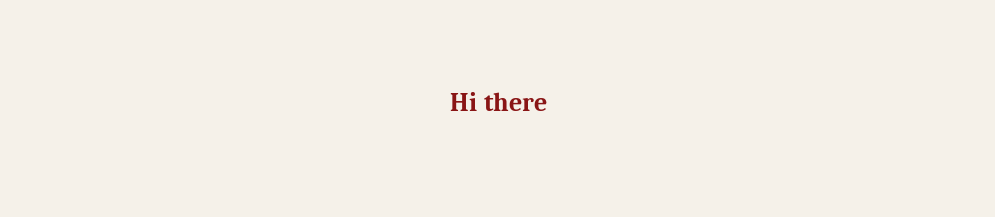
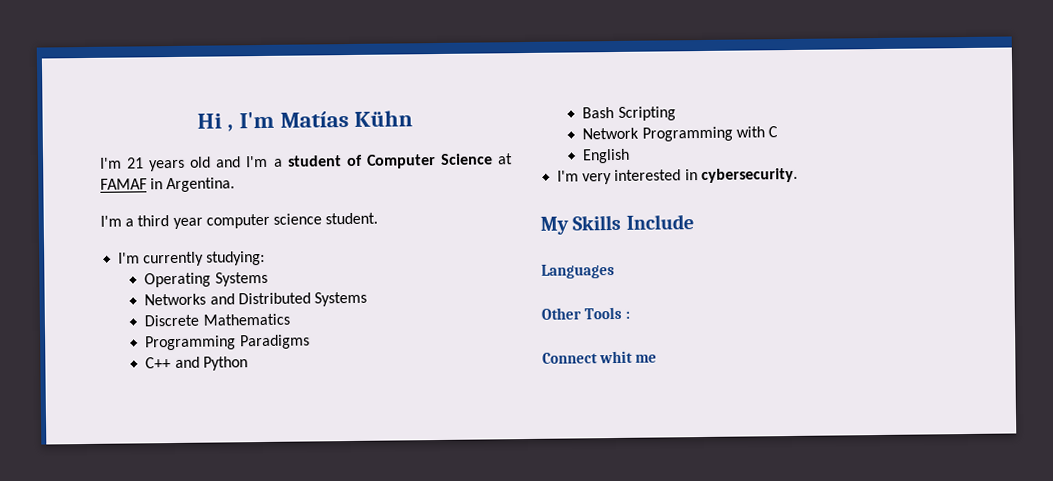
- Hi there
+ Hi , I'm Matías Kühn
+ I'm 21 years old and I'm a student of Computer Science at FAMAF in Argentina.
+ I'm a third year computer science student.
+ I'm currently studying:
+ Operating Systems
+ Networks and Distributed Systems
+ Discrete Mathematics
+ Programming Paradigms
+ C++ and Python
+ Bash Scripting
+ Network Programming with C
+ English
+ I'm very interested in cybersecurity.
+ My Skills Include
+ Languages
+ Other Tools :
+ Connect whit me

